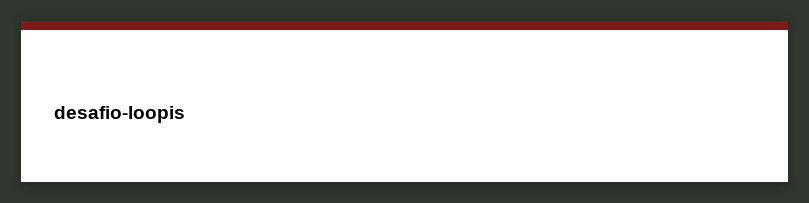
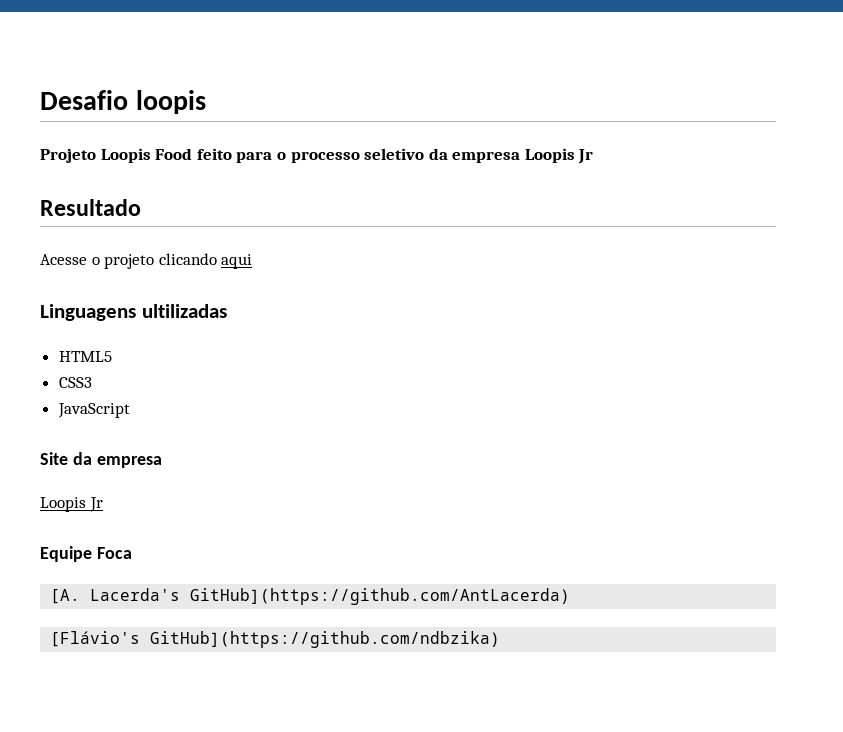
- desafio-loopis
+ Desafio loopis
+ Projeto Loopis Food feito para o processo seletivo da empresa Loopis Jr
+ Resultado
+ Acesse o projeto clicando aqui
+ Linguagens ultilizadas
+ HTML5
+ CSS3
+ JavaScript
+ Site da empresa
+ Loopis Jr
+ Equipe Foca
+ [A. Lacerda's GitHub](https://github.com/AntLacerda)
+ [Flávio's GitHub](https://github.com/ndbzika)

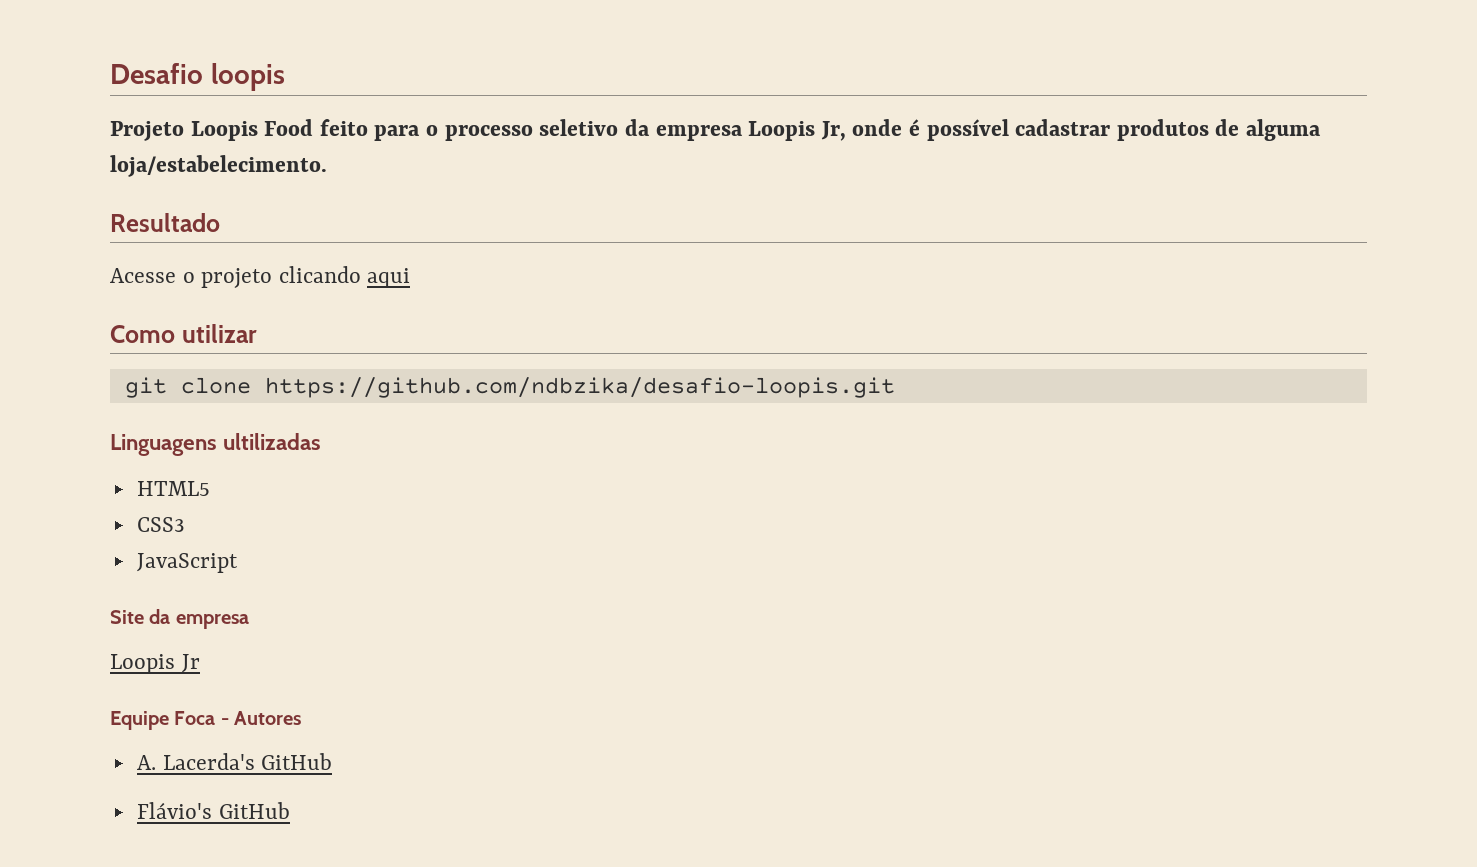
- Projeto Loopis Food feito para o processo seletivo da empresa Loopis Jr
+ Projeto Loopis Food feito para o processo seletivo da empresa Loopis Jr, onde é possível cadastrar produtos de alguma loja/estabelecimento.
+ Como utilizar
+ git clone https://github.com/ndbzika/desafio-loopis.git
- Equipe Foca
- [A. Lacerda's GitHub](https://github.com/AntLacerda)
- [Flávio's GitHub](https://github.com/ndbzika)
+ Equipe Foca - Autores
+ A. Lacerda's GitHub
+ Flávio's GitHub

